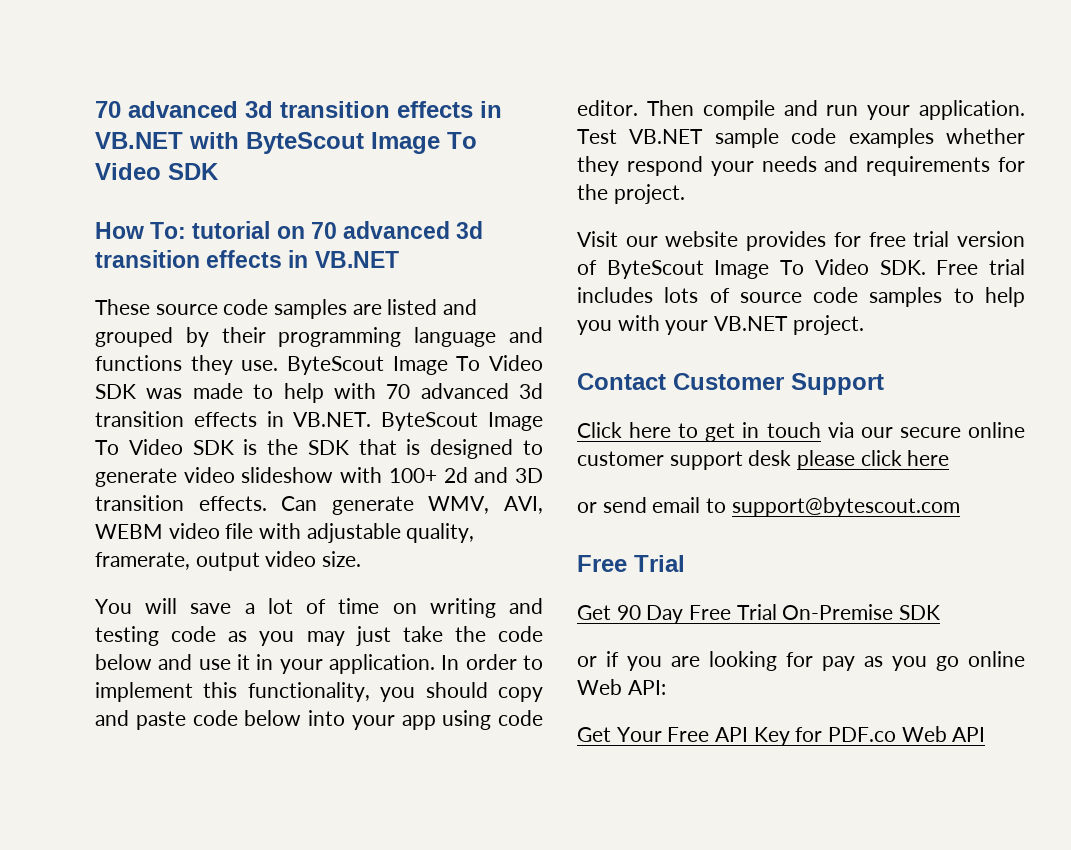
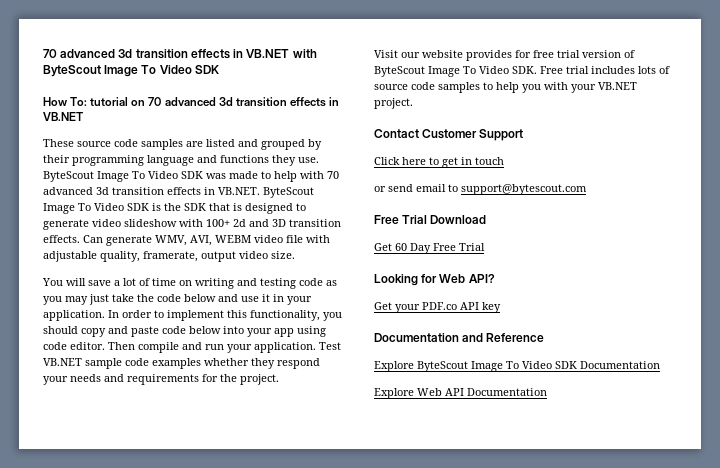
- Click here to get in touch via our secure online customer support desk please click here
+ Click here to get in touch
  or send email to support@bytescout.com
- Free Trial
- Get 90 Day Free Trial On-Premise SDK
- or if you are looking for pay as you go online Web API:
- Get Your Free API Key for PDF.co Web API
+ Free Trial Download
+ Get 60 Day Free Trial
+ Looking for Web API?
+ Get your PDF.co API key
+ Documentation and Reference
+ Explore ByteScout Image To Video SDK Documentation
+ Explore Web API Documentation

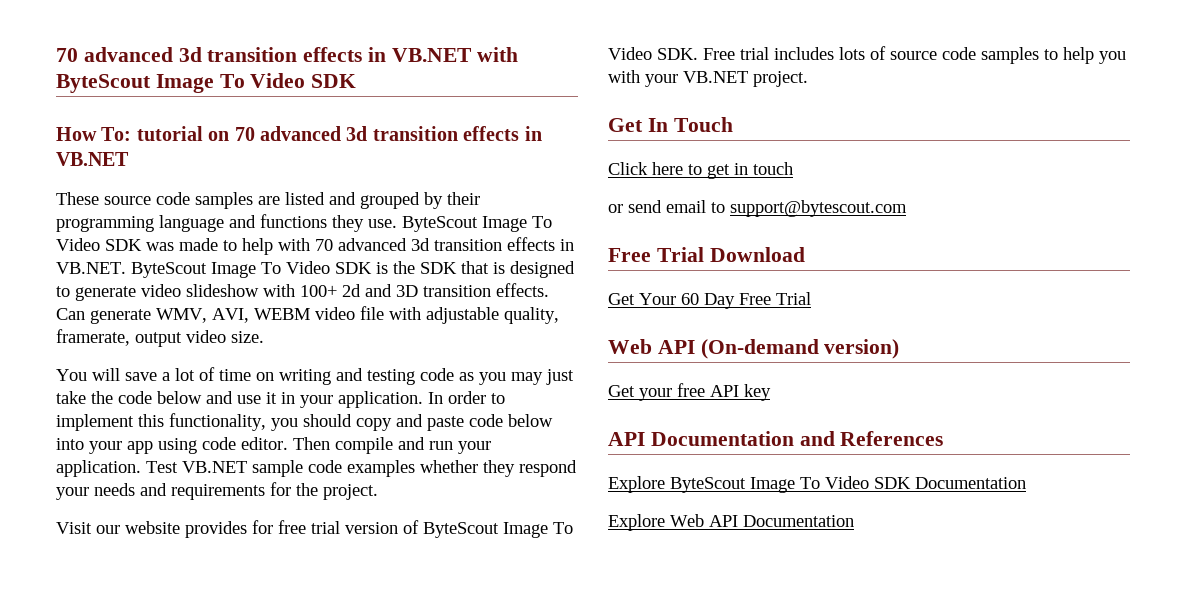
- Contact Customer Support
+ Get In Touch
- Get 60 Day Free Trial
+ Get Your 60 Day Free Trial
- Looking for Web API?
+ Web API (On-demand version)
- Get your PDF.co API key
+ Get your free API key
- Documentation and Reference
+ API Documentation and References

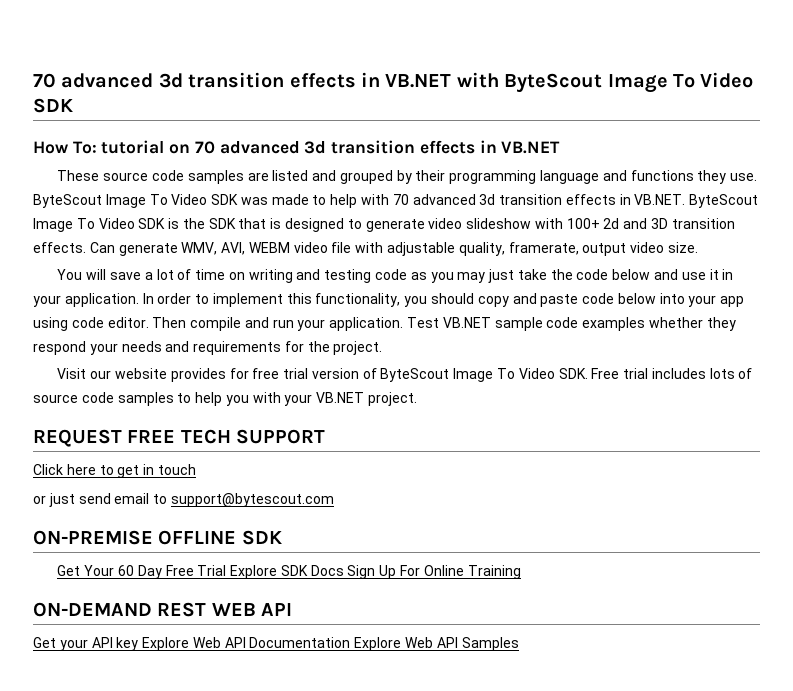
- Get In Touch
+ REQUEST FREE TECH SUPPORT
- or send email to support@bytescout.com
+ or just send email to support@bytescout.com
- Free Trial Download
+ ON-PREMISE OFFLINE SDK
- Get Your 60 Day Free Trial
- Web API (On-demand version)
+ Get Your 60 Day Free Trial Explore SDK Docs Sign Up For Online Training
+ ON-DEMAND REST WEB API
- Get your free API key
- API Documentation and References
- Explore ByteScout Image To Video SDK Documentation
- Explore Web API Documentation
+ Get your API key Explore Web API Documentation Explore Web API Samples

